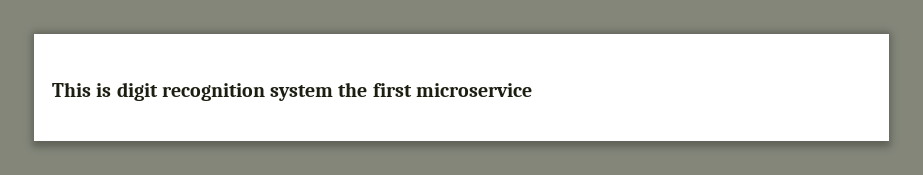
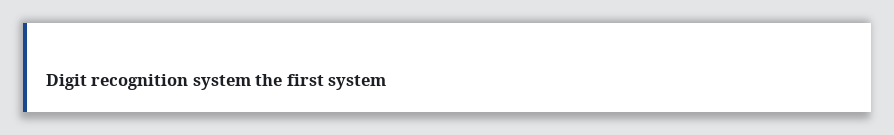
- This is digit recognition system the first microservice
+ Digit recognition system the first system

